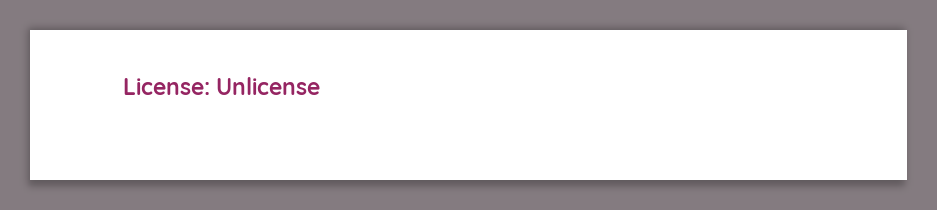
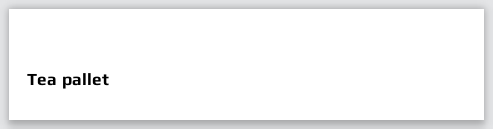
- License: Unlicense
+ Tea pallet

